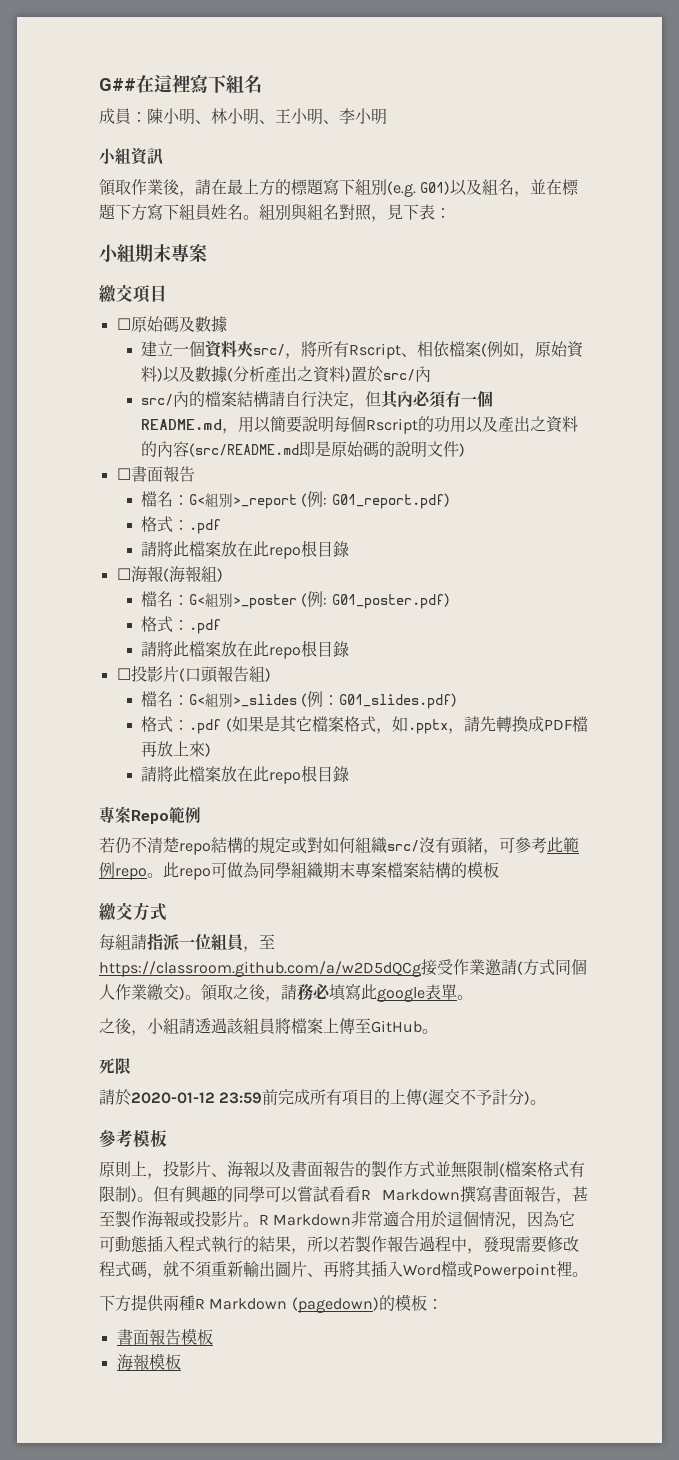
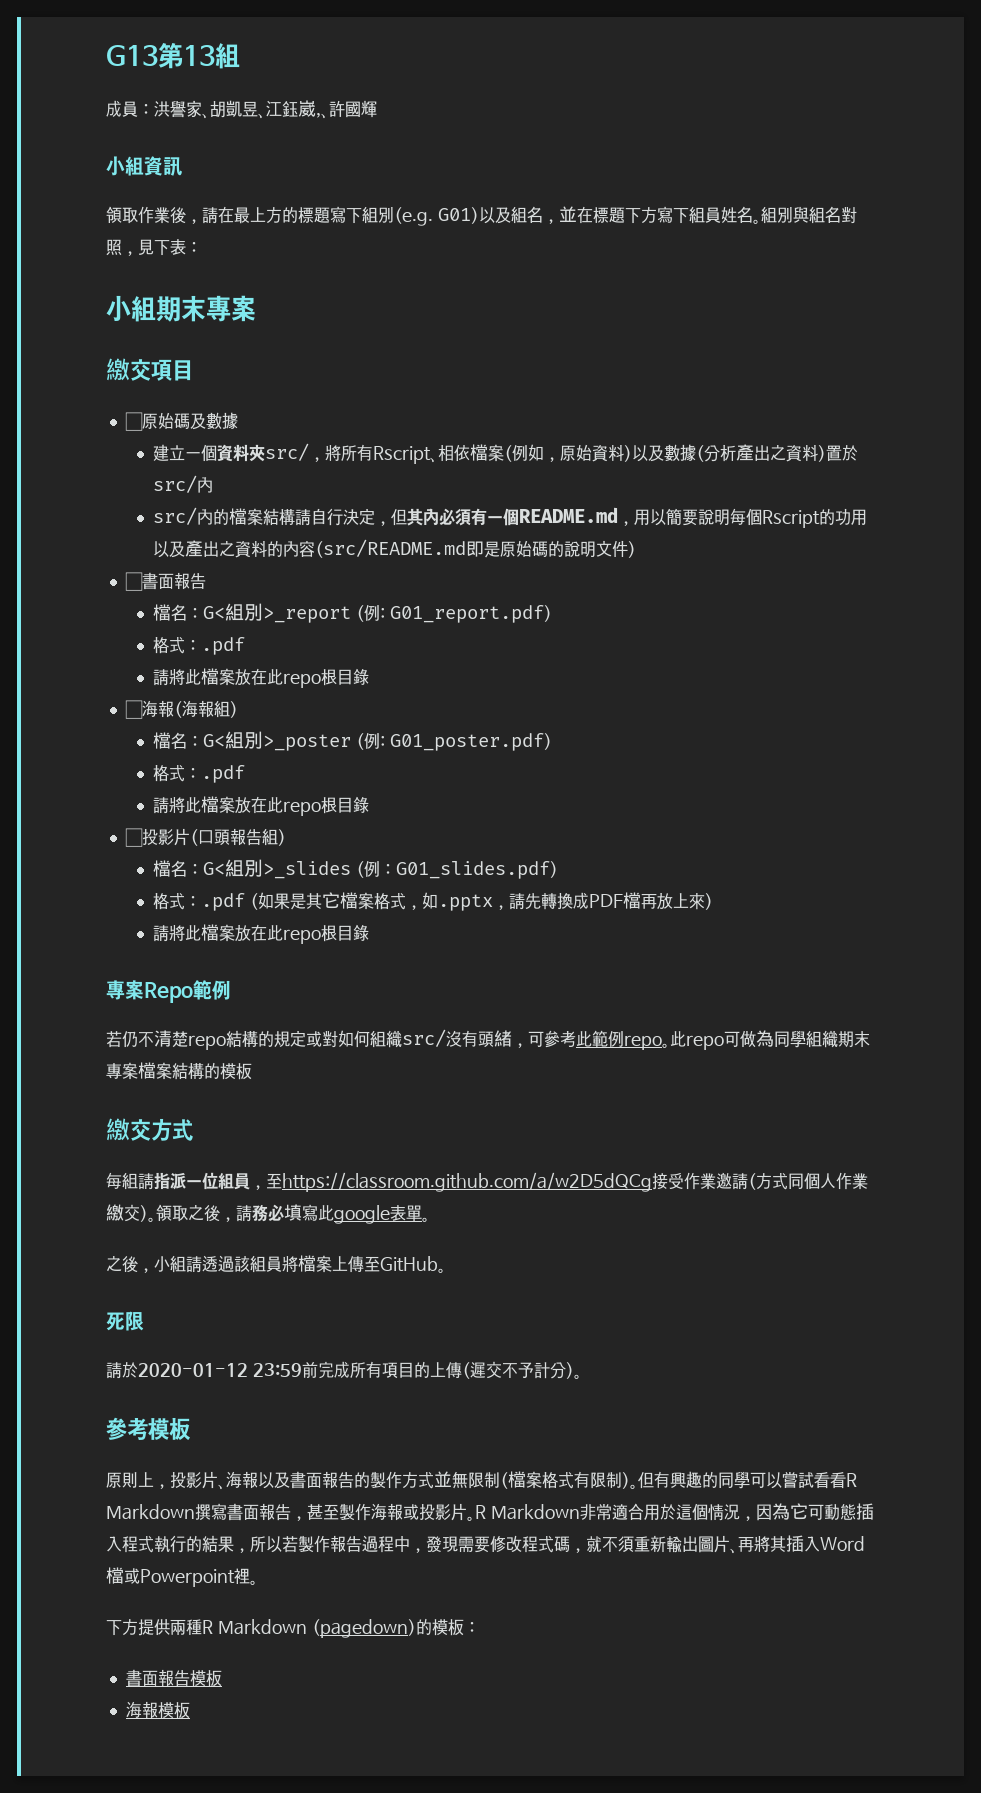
- G##在這裡寫下組名
+ G13第13組
- 成員：陳小明、林小明、王小明、李小明
+ 成員：洪譽家、胡凱昱、江鈺崴,、許國輝

